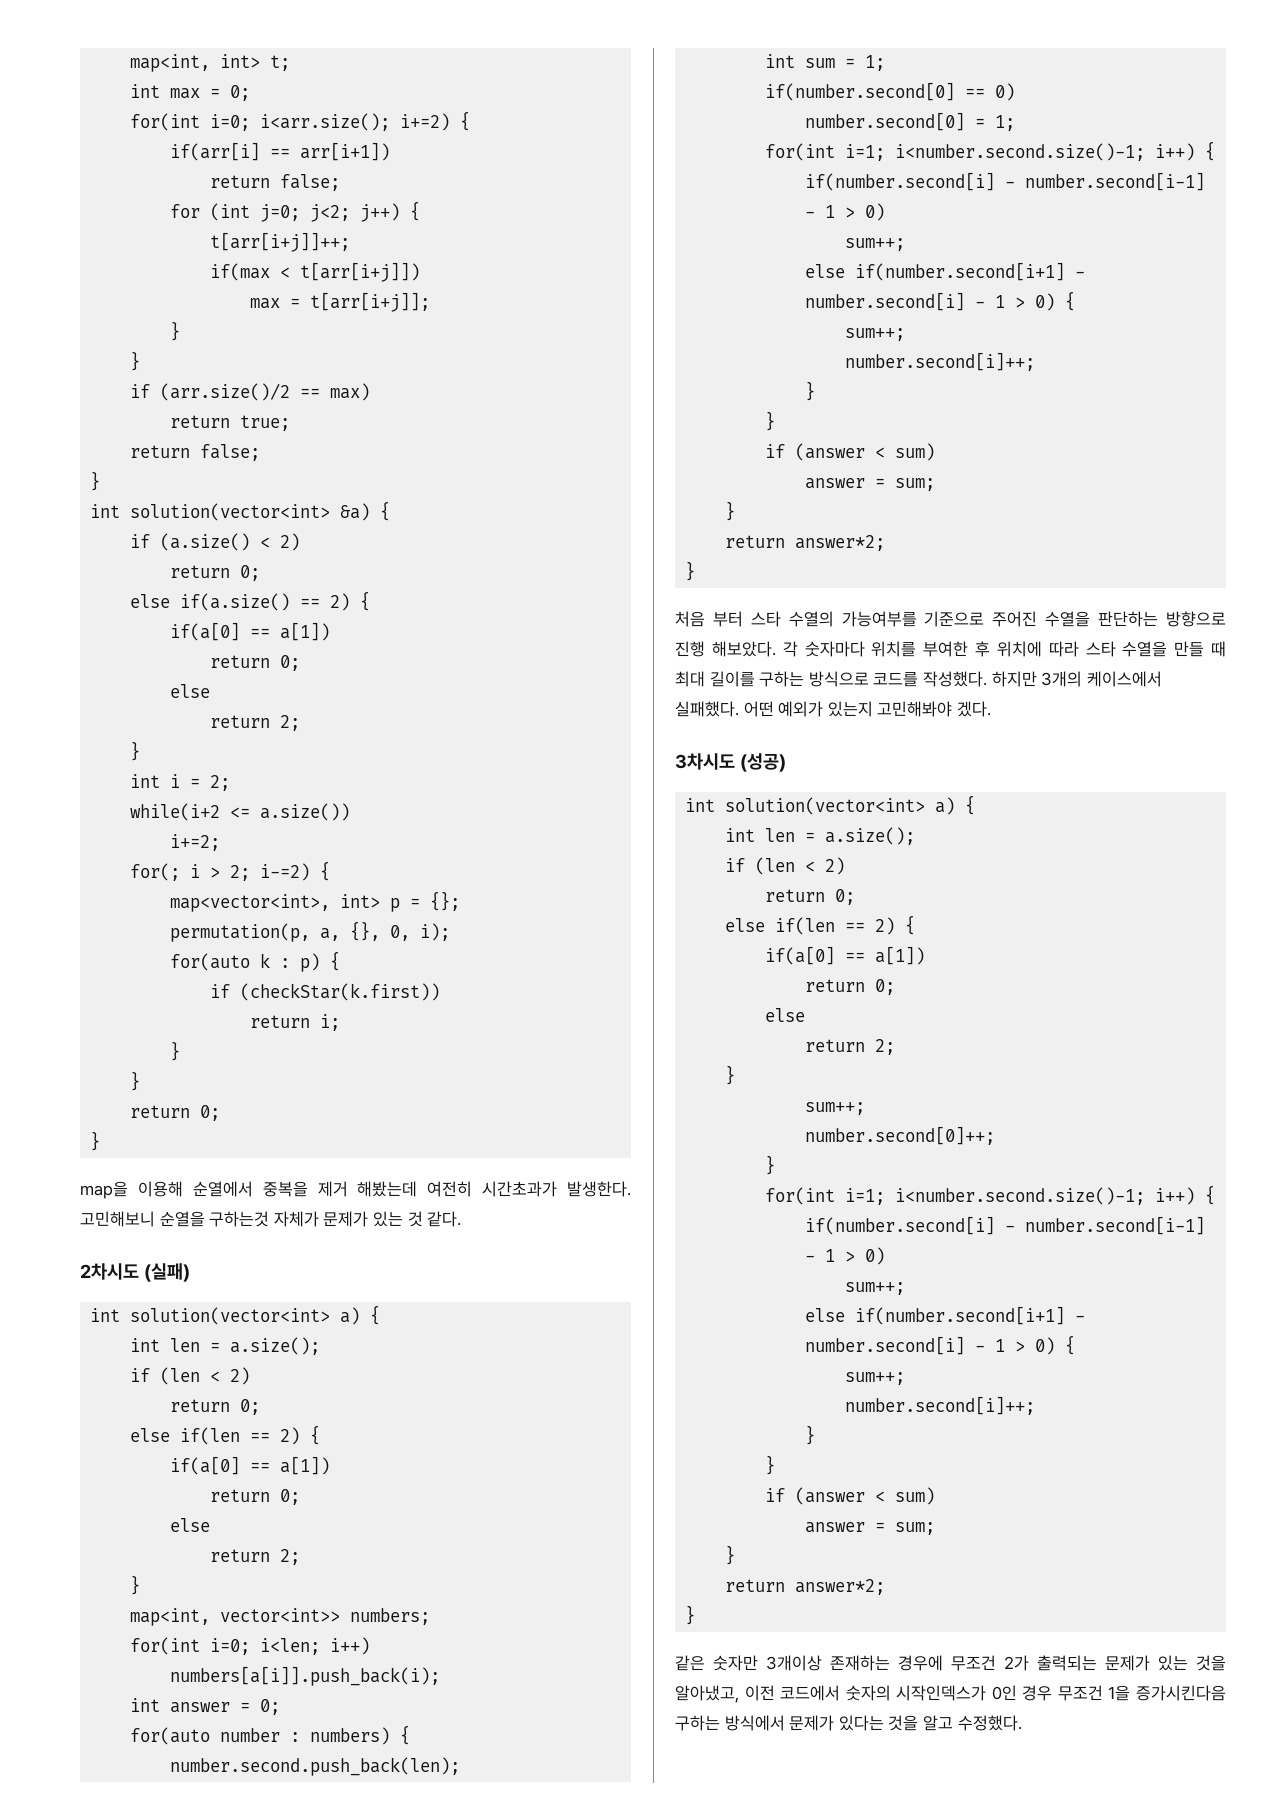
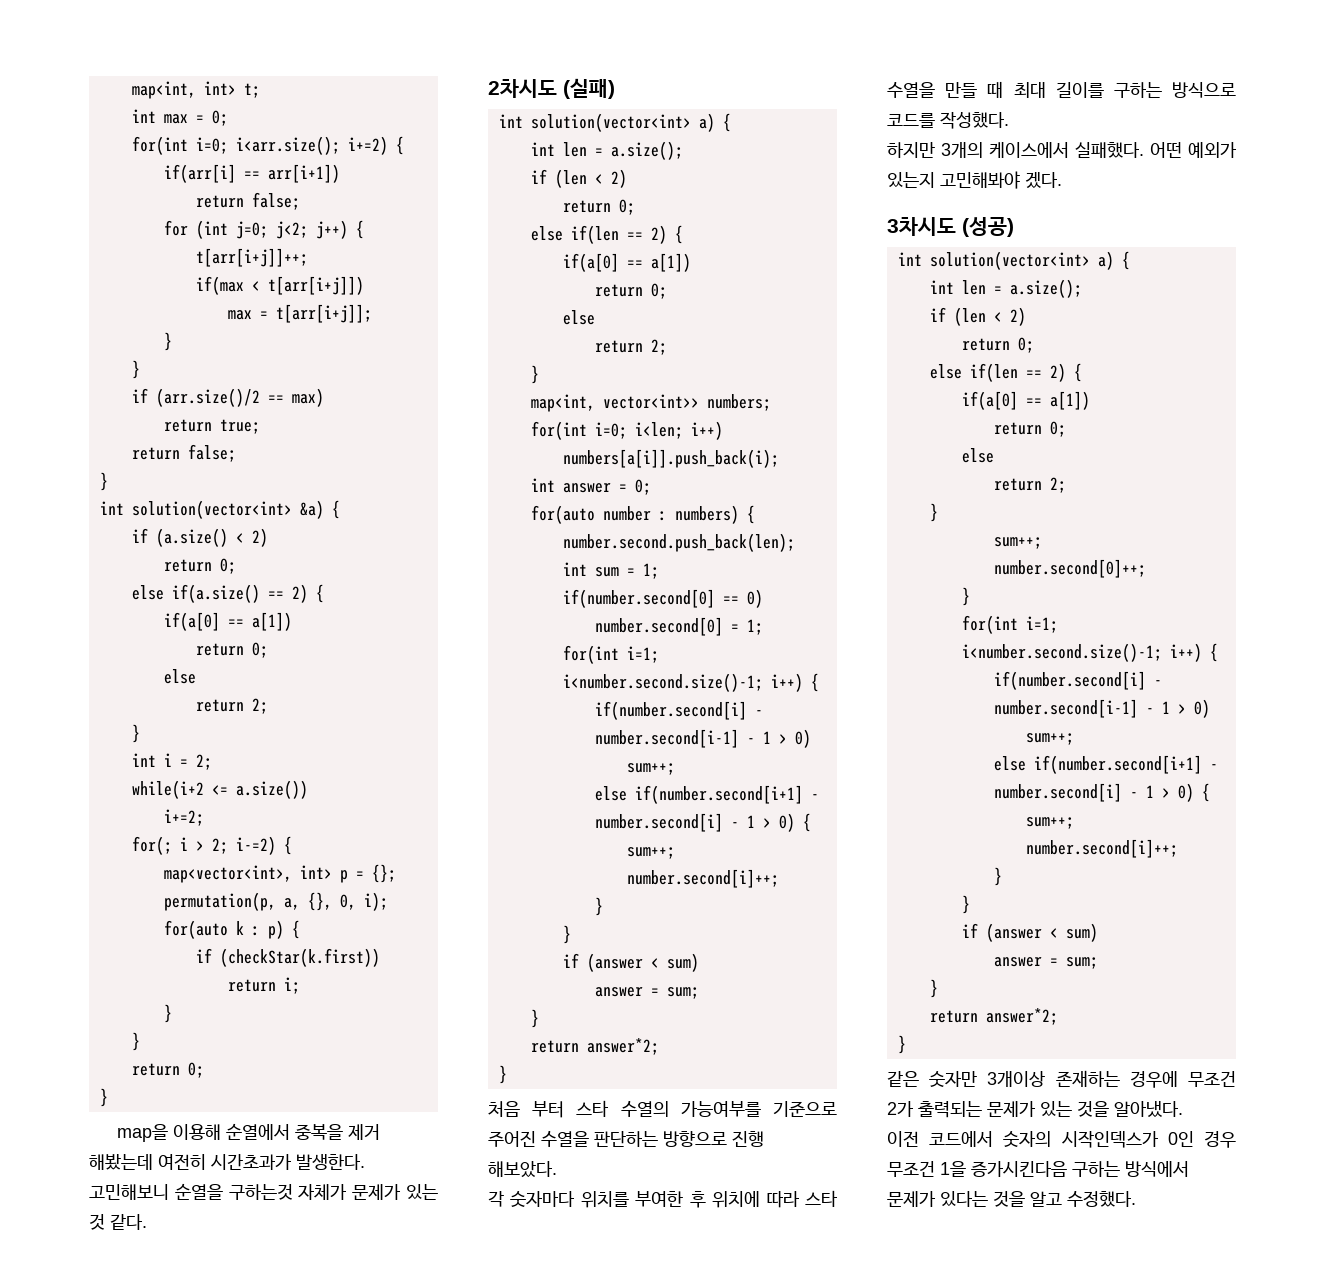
- 처음 부터 스타 수열의 가능여부를 기준으로 주어진 수열을 판단하는 방향으로 진행 해보았다. 각 숫자마다 위치를 부여한 후 위치에 따라 스타 수열을 만들 때 최대 길이를 구하는 방식으로 코드를 작성했다. 하지만 3개의 케이스에서 실패했다.
+ 처음 부터 스타 수열의 가능여부를 기준으로 주어진 수열을 판단하는 방향으로 진행 해보았다.
+ 각 숫자마다 위치를 부여한 후 위치에 따라 스타 수열을 만들 때 최대 길이를 구하는 방식으로 코드를 작성했다.
+ 하지만 3개의 케이스에서 실패했다.
- 같은 숫자만 3개이상 존재하는 경우에 무조건 2가 출력되는 문제가 있는 것을 알아냈고, 이전 코드에서 숫자의 시작인덱스가 0인 경우 무조건 1을 증가시킨다음 구하는 방식에서 문제가 있다는 것을 알고 수정했다.
+ 같은 숫자만 3개이상 존재하는 경우에 무조건 2가 출력되는 문제가 있는 것을 알아냈다.
+ 이전 코드에서 숫자의 시작인덱스가 0인 경우 무조건 1을 증가시킨다음 구하는 방식에서 문제가 있다는 것을 알고 수정했다.

